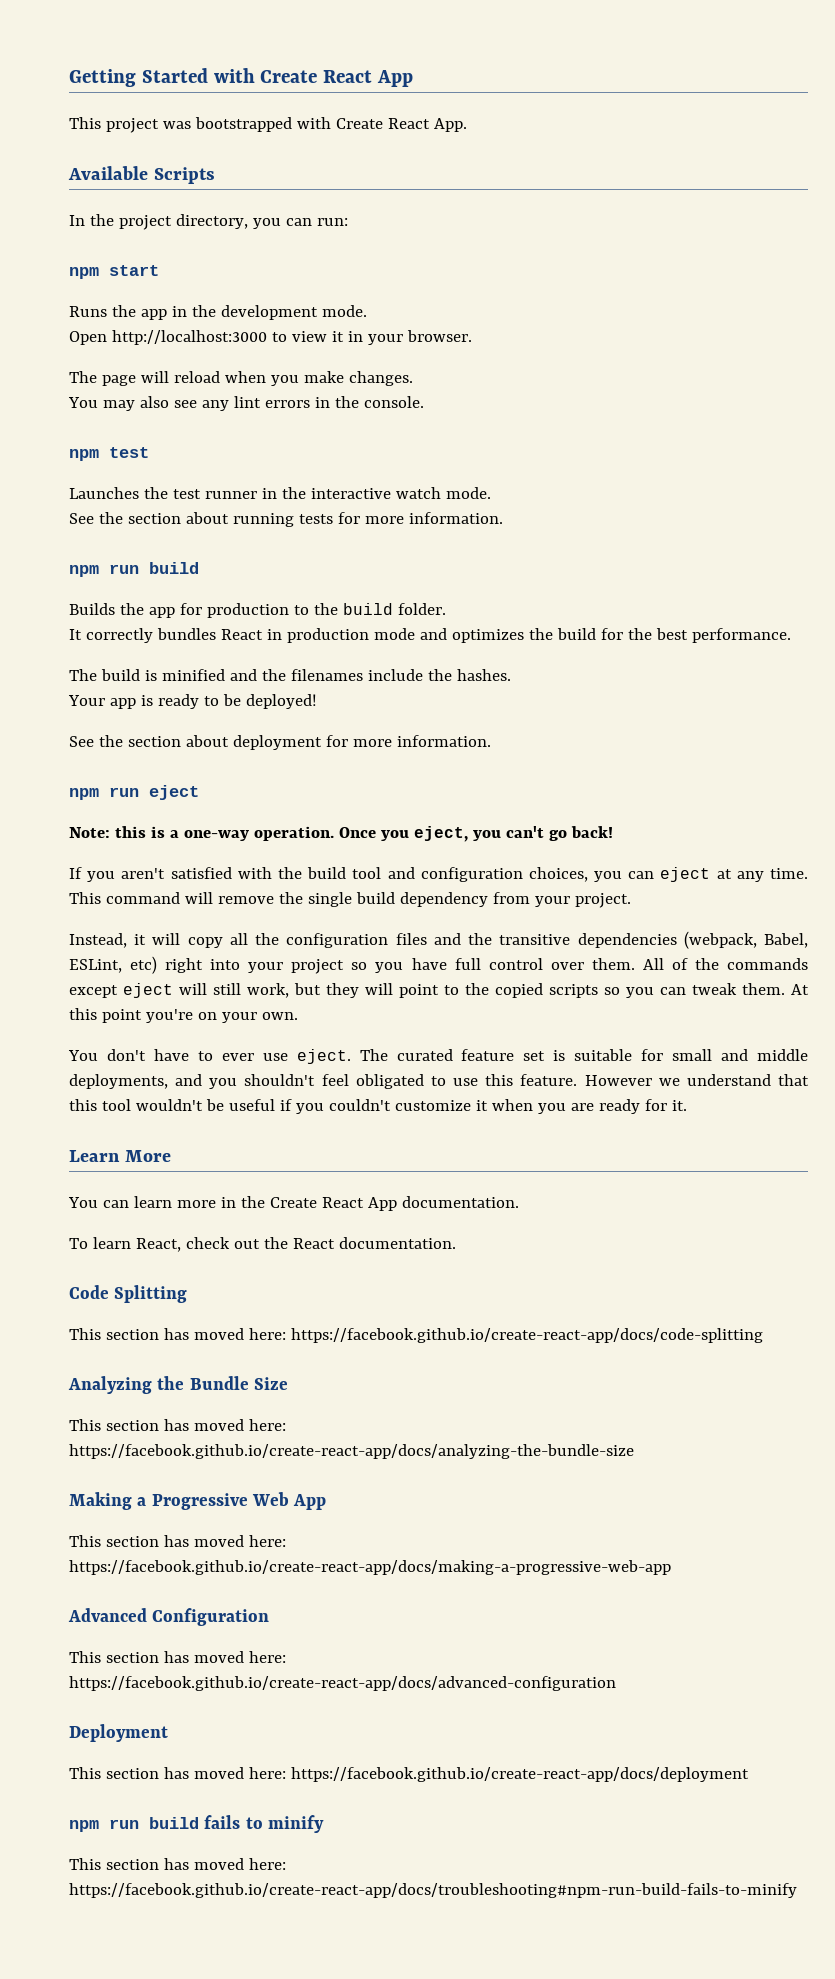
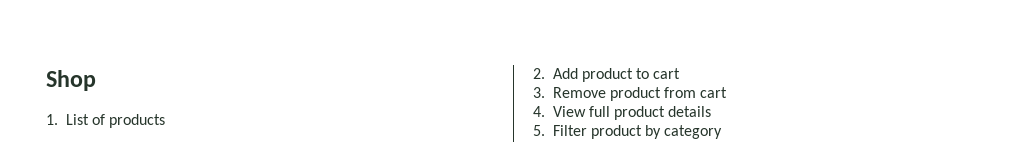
- Getting Started with Create React App
- This project was bootstrapped with Create React App.
- Available Scripts
- In the project directory, you can run:
- npm start
- Runs the app in the development mode.
- Open http://localhost:3000 to view it in your browser.
- The page will reload when you make changes.
- You may also see any lint errors in the console.
- npm test
- Launches the test runner in the interactive watch mode.
- See the section about running tests for more information.
- npm run build
- Builds the app for production to the build folder.
- It correctly bundles React in production mode and optimizes the build for the best performance.
- The build is minified and the filenames include the hashes.
- Your app is ready to be deployed!
- See the section about deployment for more information.
- npm run eject
- Note: this is a one-way operation. Once you eject, you can't go back!
- If you aren't satisfied with the build tool and configuration choices, you can eject at any time. This command will remove the single build dependency from your project.
- Instead, it will copy all the configuration files and the transitive dependencies (webpack, Babel, ESLint, etc) right into your project so you have full control over them. All of the commands except eject will still work, but they will point to the copied scripts so you can tweak them. At this point you're on your own.
- You don't have to ever use eject. The curated feature set is suitable for small and middle deployments, and you shouldn't feel obligated to use this feature. However we understand that this tool wouldn't be useful if you couldn't customize it when you are ready for it.
- Learn More
- You can learn more in the Create React App documentation.
- To learn React, check out the React documentation.
- Code Splitting
- This section has moved here: https://facebook.github.io/create-react-app/docs/code-splitting
- Analyzing the Bundle Size
- This section has moved here: https://facebook.github.io/create-react-app/docs/analyzing-the-bundle-size
- Making a Progressive Web App
- This section has moved here: https://facebook.github.io/create-react-app/docs/making-a-progressive-web-app
- Advanced Configuration
- This section has moved here: https://facebook.github.io/create-react-app/docs/advanced-configuration
- Deployment
- This section has moved here: https://facebook.github.io/create-react-app/docs/deployment
- npm run build fails to minify
- This section has moved here: https://facebook.github.io/create-react-app/docs/troubleshooting#npm-run-build-fails-to-minify
+ Shop
+ 1. List of products
+ 2. Add product to cart
+ 3. Remove product from cart
+ 4. View full product details
+ 5. Filter product by category

